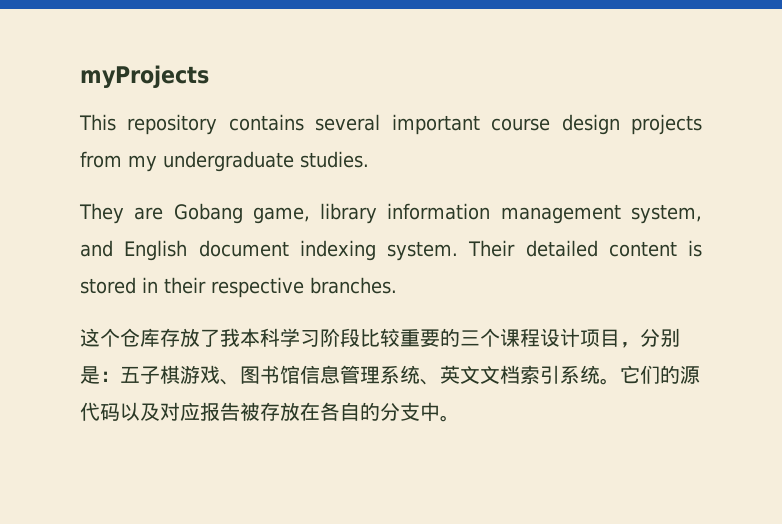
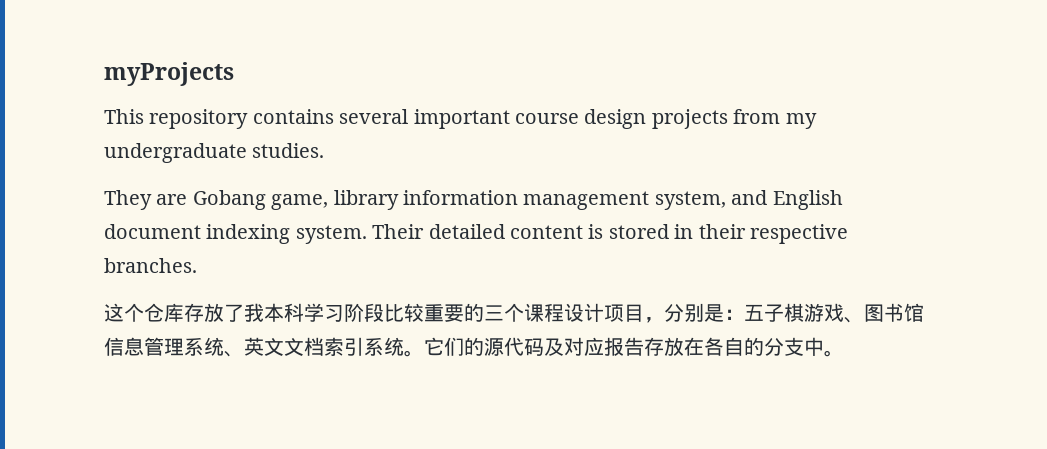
- 它们的源代码以及对应报告被存放在各自的分支中。
+ 它们的源代码及对应报告存放在各自的分支中。

